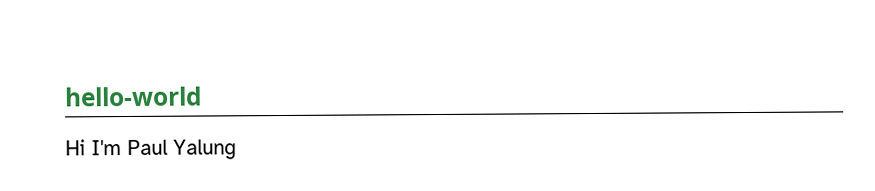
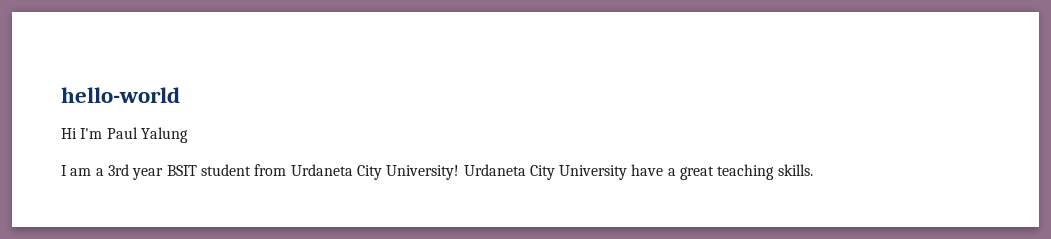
+ I am a 3rd year BSIT student from Urdaneta City University! Urdaneta City University have a great teaching skills.

